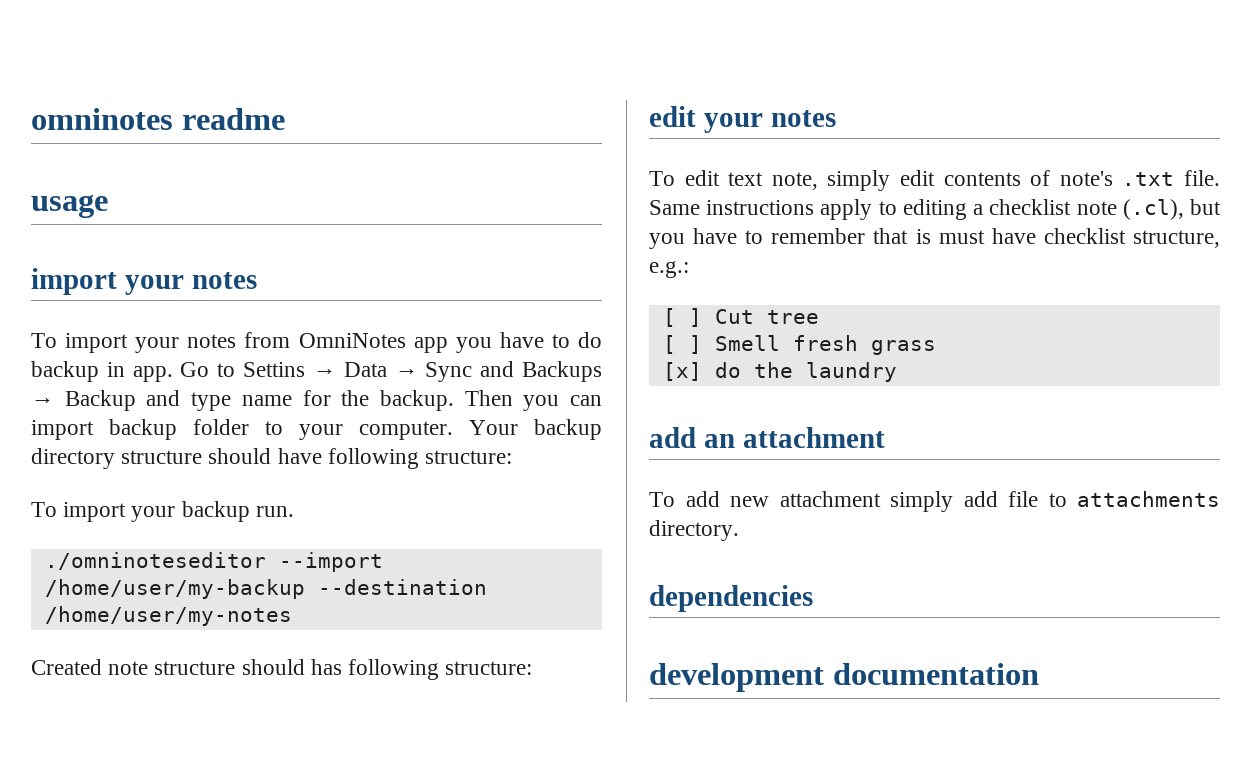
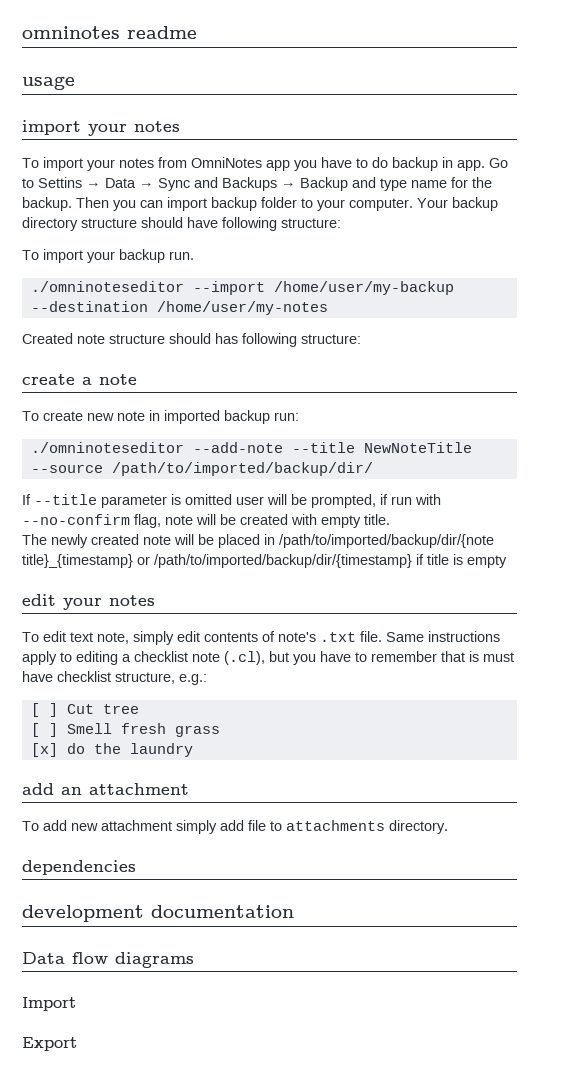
+ create a note
+ To create new note in imported backup run:
+ ./omninoteseditor --add-note --title NewNoteTitle --source /path/to/imported/backup/dir/
+ If --title parameter is omitted user will be prompted, if run with --no-confirm flag, note will be created with empty title.
+ The newly created note will be placed in /path/to/imported/backup/dir/{note title}_{timestamp} or /path/to/imported/backup/dir/{timestamp} if title is empty
+ Data flow diagrams
+ Import
+ Export

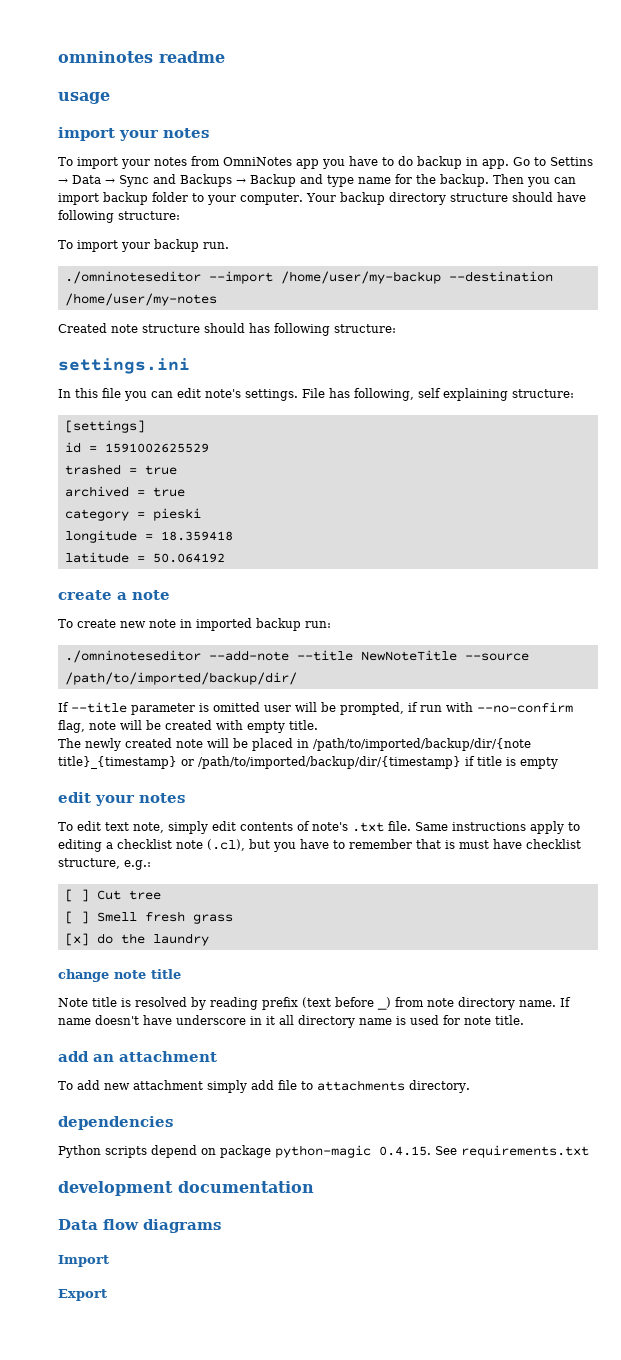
+ settings.ini
+ In this file you can edit note's settings. File has following, self explaining structure:
+ [settings]
+ id = 1591002625529
+ trashed = true
+ archived = true
+ category = pieski
+ longitude = 18.359418
+ latitude = 50.064192
+ change note title
+ Note title is resolved by reading prefix (text before _) from note directory name. If name doesn't have underscore in it all directory name is used for note title.
+ Python scripts depend on package python-magic 0.4.15. See requirements.txt

